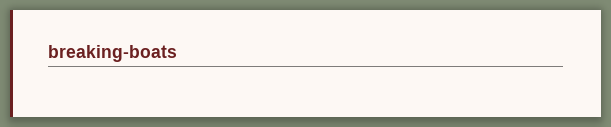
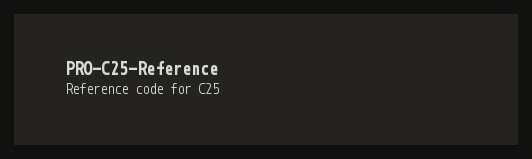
- breaking-boats
+ PRO-C25-Reference
+ Reference code for C25

